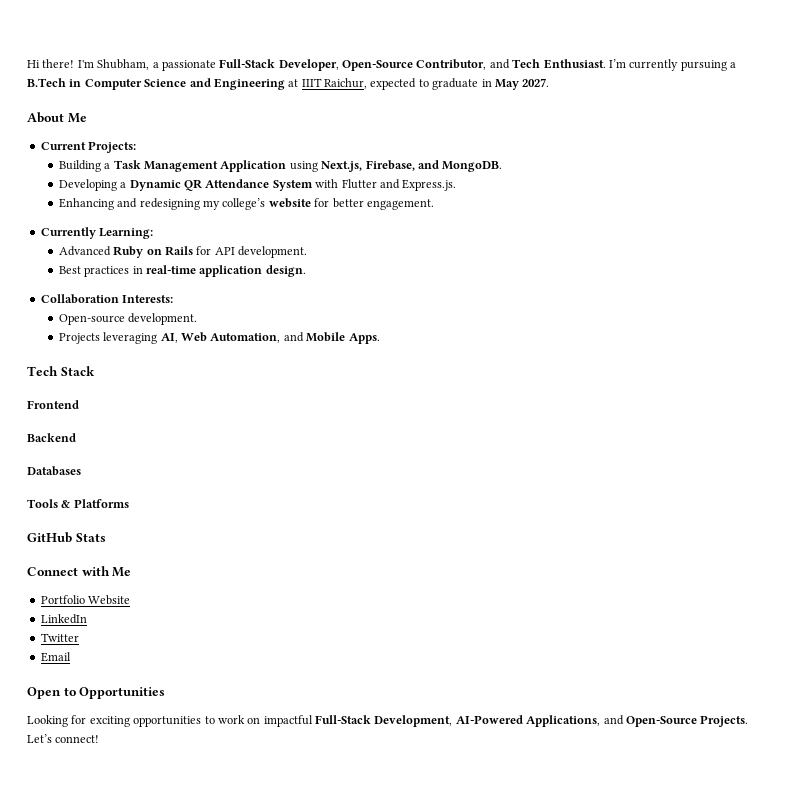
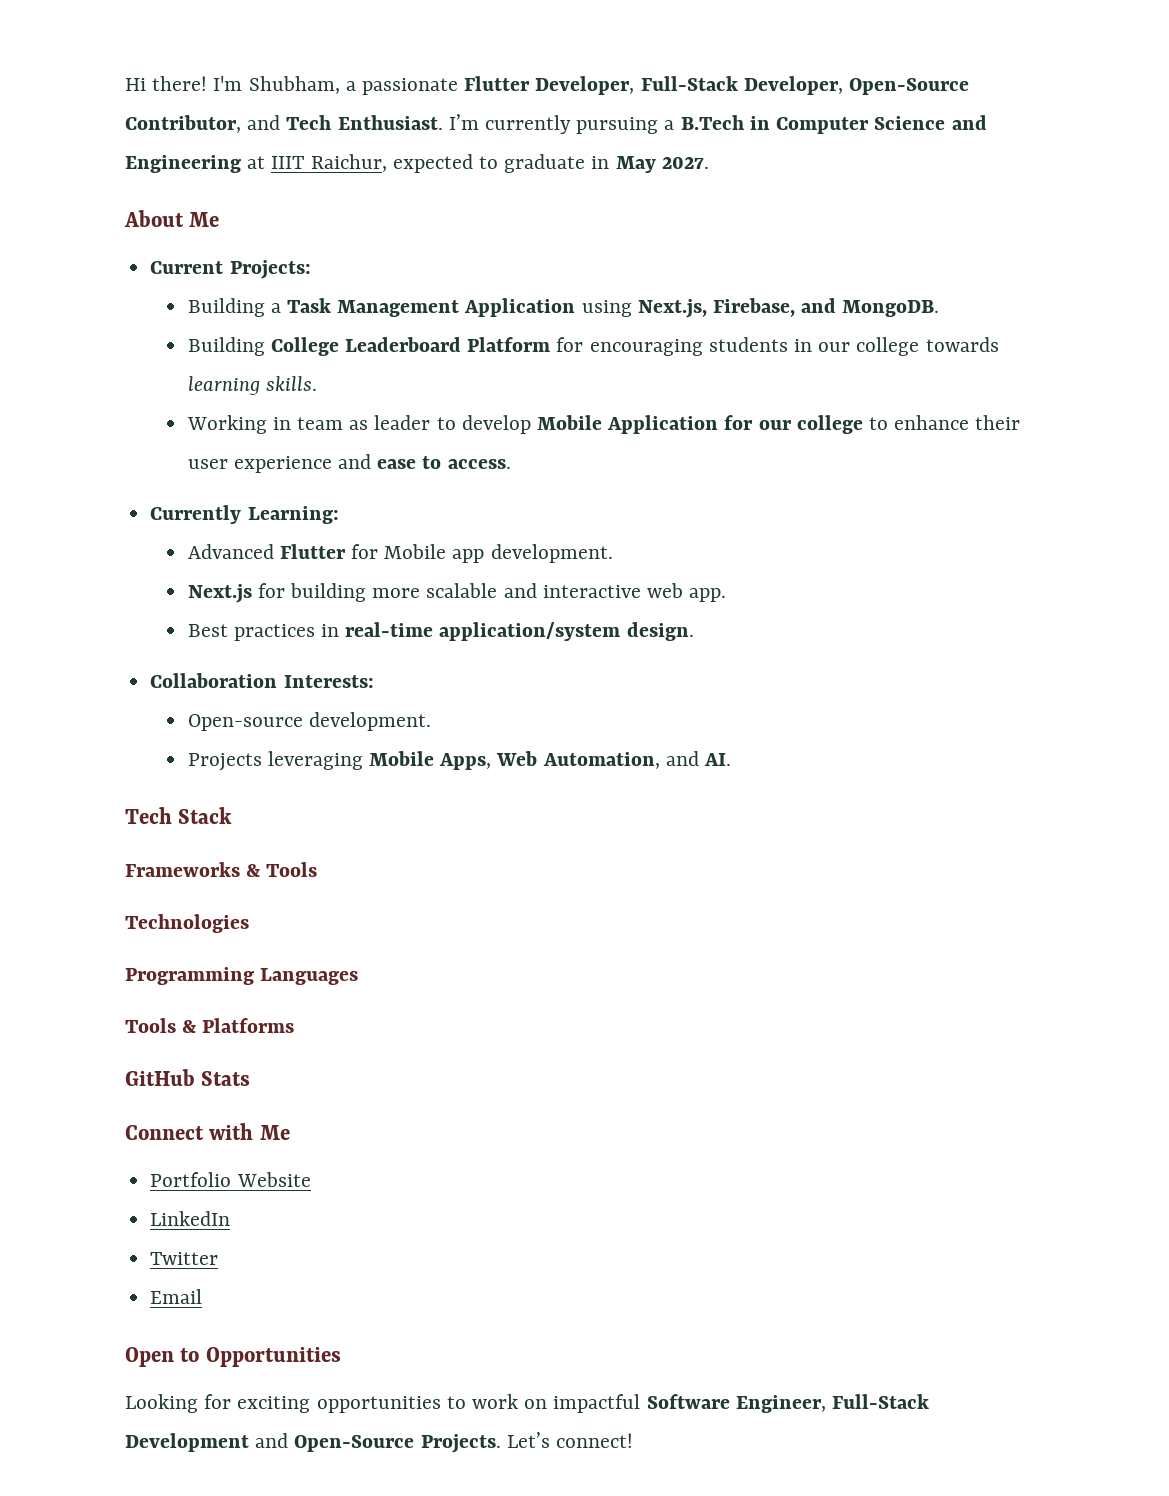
- I'm Shubham, a passionate Full-Stack Developer, Open-Source Contributor, and Tech Enthusiast.
+ I'm Shubham, a passionate Flutter Developer, Full-Stack Developer, Open-Source Contributor, and Tech Enthusiast.
- Developing a Dynamic QR Attendance System with Flutter and Express.js.
- Enhancing and redesigning my college’s website for better engagement.
+ Building College Leaderboard Platform for encouraging students in our college towards learning skills.
+ Working in team as leader to develop Mobile Application for our college to enhance their user experience and ease to access.
  Currently Learning:
- Advanced Ruby on Rails for API development.
+ Advanced Flutter for Mobile app development.
+ Next.js for building more scalable and interactive web app.
- Best practices in real-time application design.
+ Best practices in real-time application/system design.
- Projects leveraging AI, Web Automation, and Mobile Apps.
+ Projects leveraging Mobile Apps, Web Automation, and AI.
- Frontend
- Backend
- Databases
+ Frameworks & Tools
+ Technologies
+ Programming Languages
- Looking for exciting opportunities to work on impactful Full-Stack Development, AI-Powered Applications, and Open-Source Projects.
+ Looking for exciting opportunities to work on impactful Software Engineer, Full-Stack Development and Open-Source Projects.

